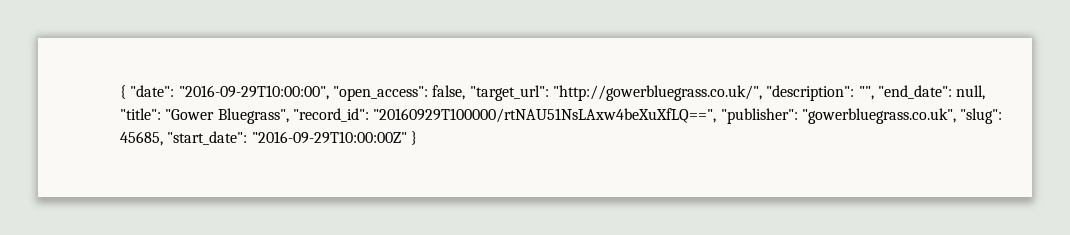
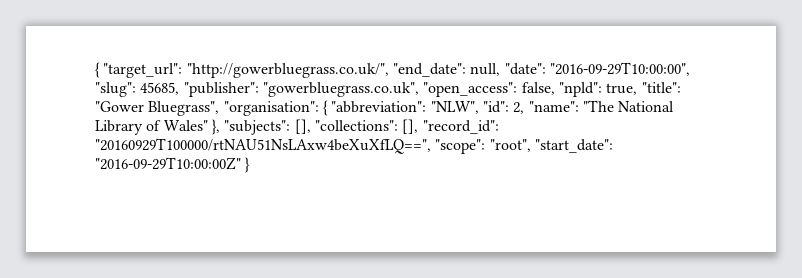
- { "date": "2016-09-29T10:00:00", "open_access": false, "target_url": "http://gowerbluegrass.co.uk/", "description": "", "end_date": null, "title": "Gower Bluegrass", "record_id": "20160929T100000/rtNAU51NsLAxw4beXuXfLQ==", "publisher": "gowerbluegrass.co.uk", "slug": 45685, "start_date": "2016-09-29T10:00:00Z" }
+ { "target_url": "http://gowerbluegrass.co.uk/", "end_date": null, "date": "2016-09-29T10:00:00", "slug": 45685, "publisher": "gowerbluegrass.co.uk", "open_access": false, "npld": true, "title": "Gower Bluegrass", "organisation": { "abbreviation": "NLW", "id": 2, "name": "The National Library of Wales" }, "subjects": [], "collections": [], "record_id": "20160929T100000/rtNAU51NsLAxw4beXuXfLQ==", "scope": "root", "start_date": "2016-09-29T10:00:00Z" }

